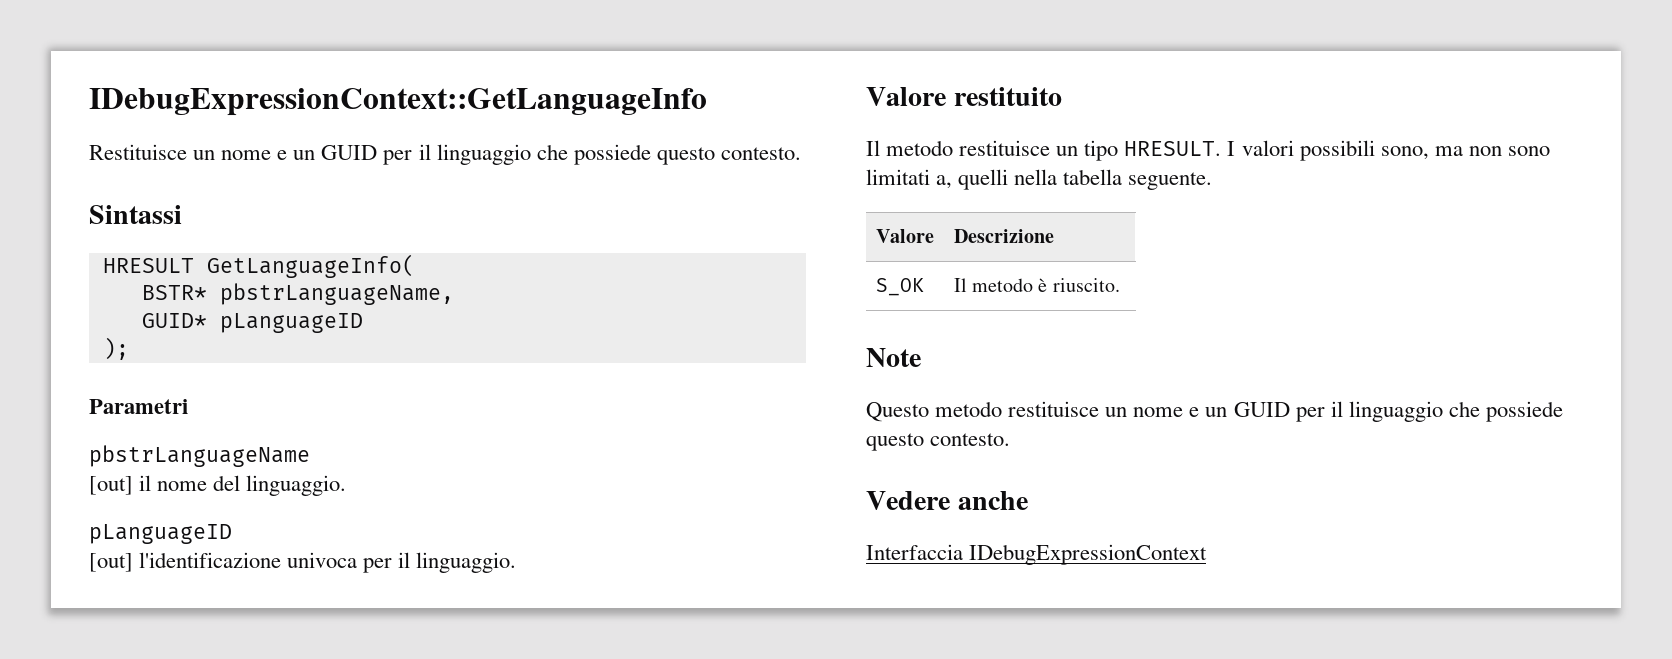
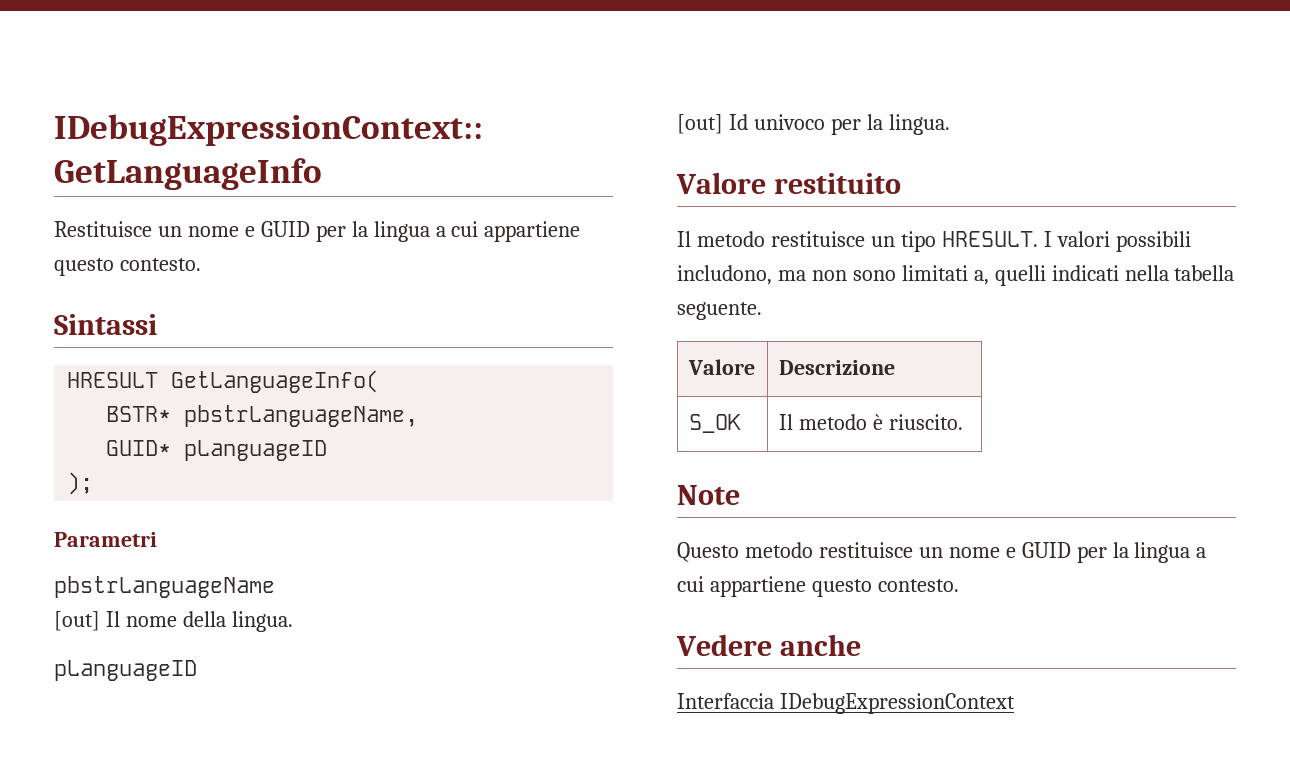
- Restituisce un nome e un GUID per il linguaggio che possiede questo contesto.
+ Restituisce un nome e GUID per la lingua a cui appartiene questo contesto.
- [out] il nome del linguaggio.
+ [out] Il nome della lingua.
  pLanguageID
- [out] l'identificazione univoca per il linguaggio.
+ [out] Id univoco per la lingua.
- I valori possibili sono, ma non sono limitati a, quelli nella tabella seguente.
+ I valori possibili includono, ma non sono limitati a, quelli indicati nella tabella seguente.
- Questo metodo restituisce un nome e un GUID per il linguaggio che possiede questo contesto.
+ Questo metodo restituisce un nome e GUID per la lingua a cui appartiene questo contesto.

